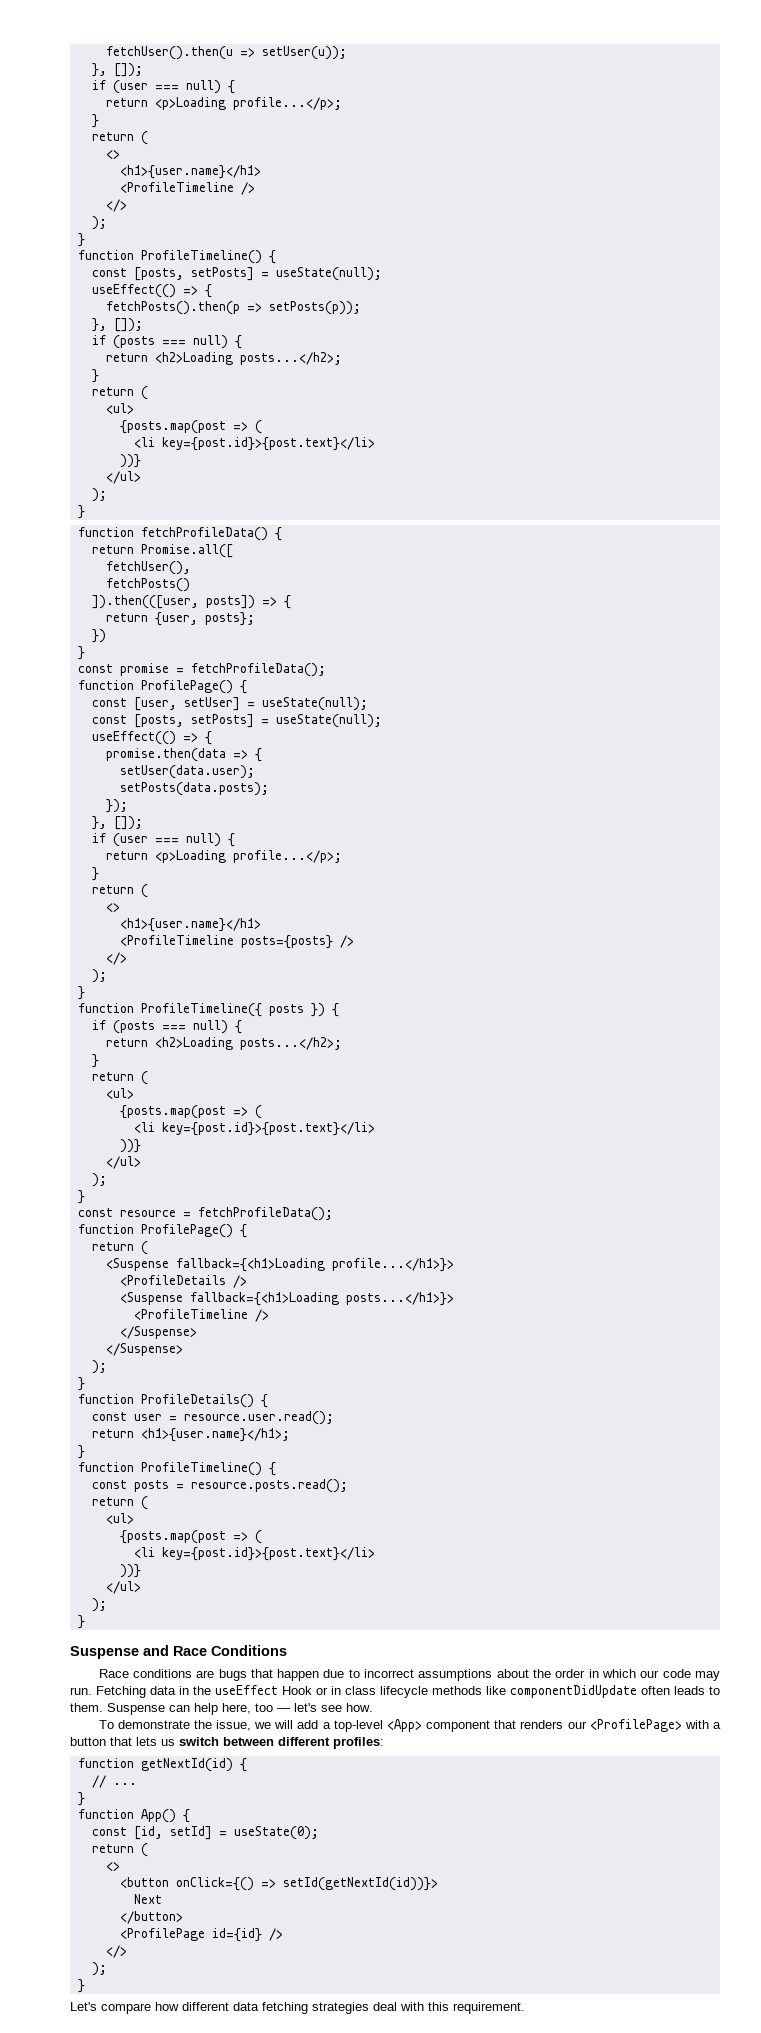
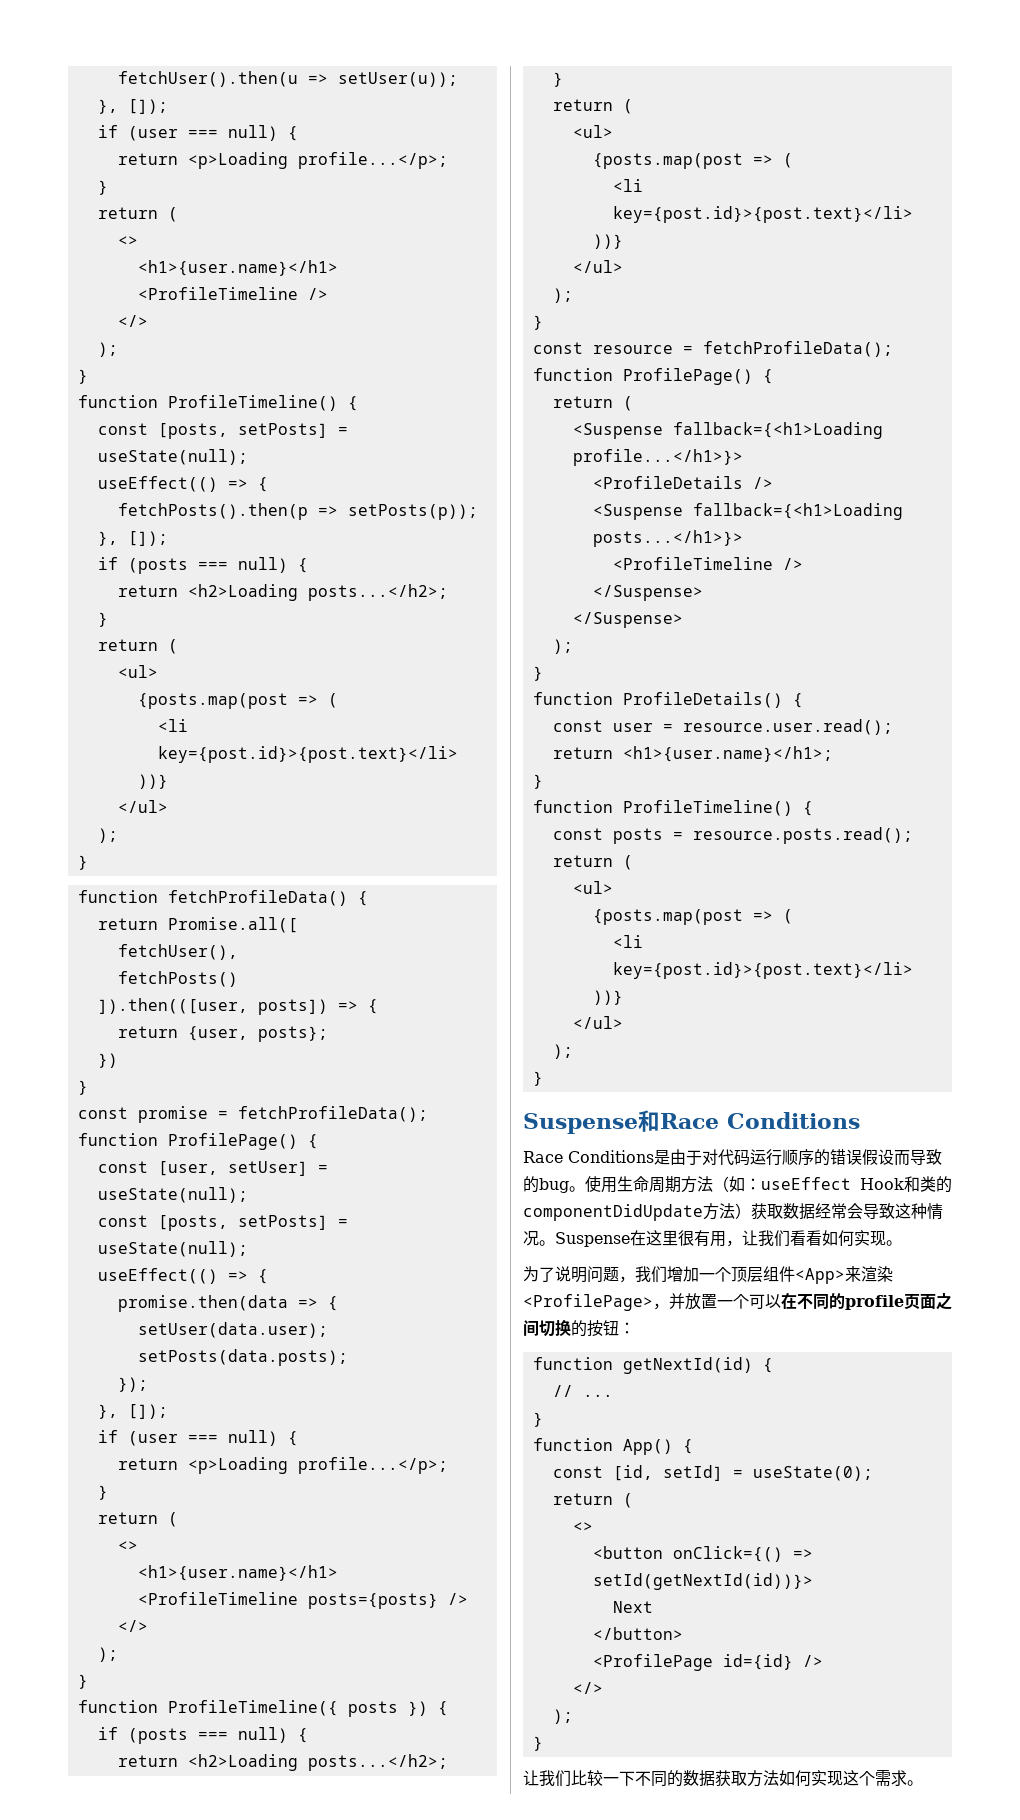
- Suspense and Race Conditions
+ Suspense和Race Conditions
- Race conditions are bugs that happen due to incorrect assumptions about the order in which our code may run. Fetching data in the useEffect Hook or in class lifecycle methods like componentDidUpdate often leads to them. Suspense can help here, too — let's see how.
- To demonstrate the issue, we will add a top-level <App> component that renders our <ProfilePage> with a button that lets us switch between different profiles:
+ Race Conditions是由于对代码运行顺序的错误假设而导致的bug。使用生命周期方法（如：useEffect Hook和类的componentDidUpdate方法）获取数据经常会导致这种情况。Suspense在这里很有用，让我们看看如何实现。
+ 为了说明问题，我们增加一个顶层组件<App>来渲染<ProfilePage>，并放置一个可以在不同的profile页面之间切换的按钮：
- Let's compare how different data fetching strategies deal with this requirement.
+ 让我们比较一下不同的数据获取方法如何实现这个需求。

